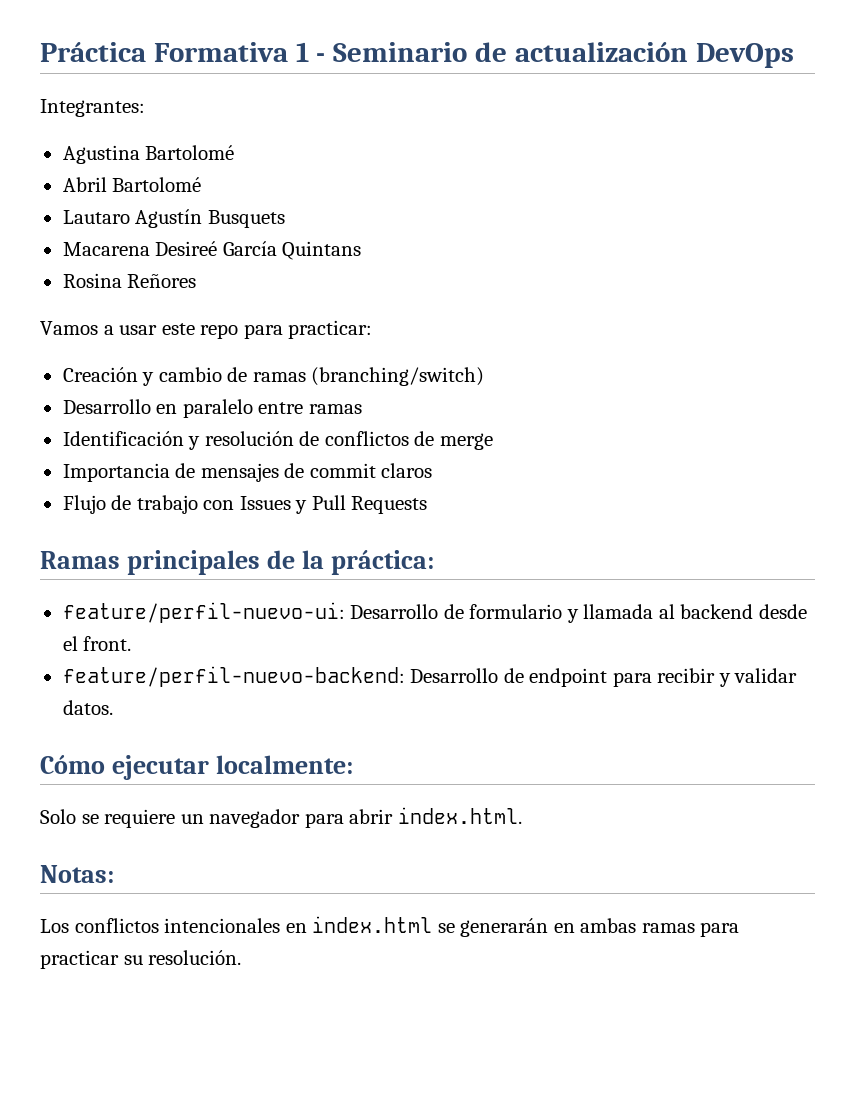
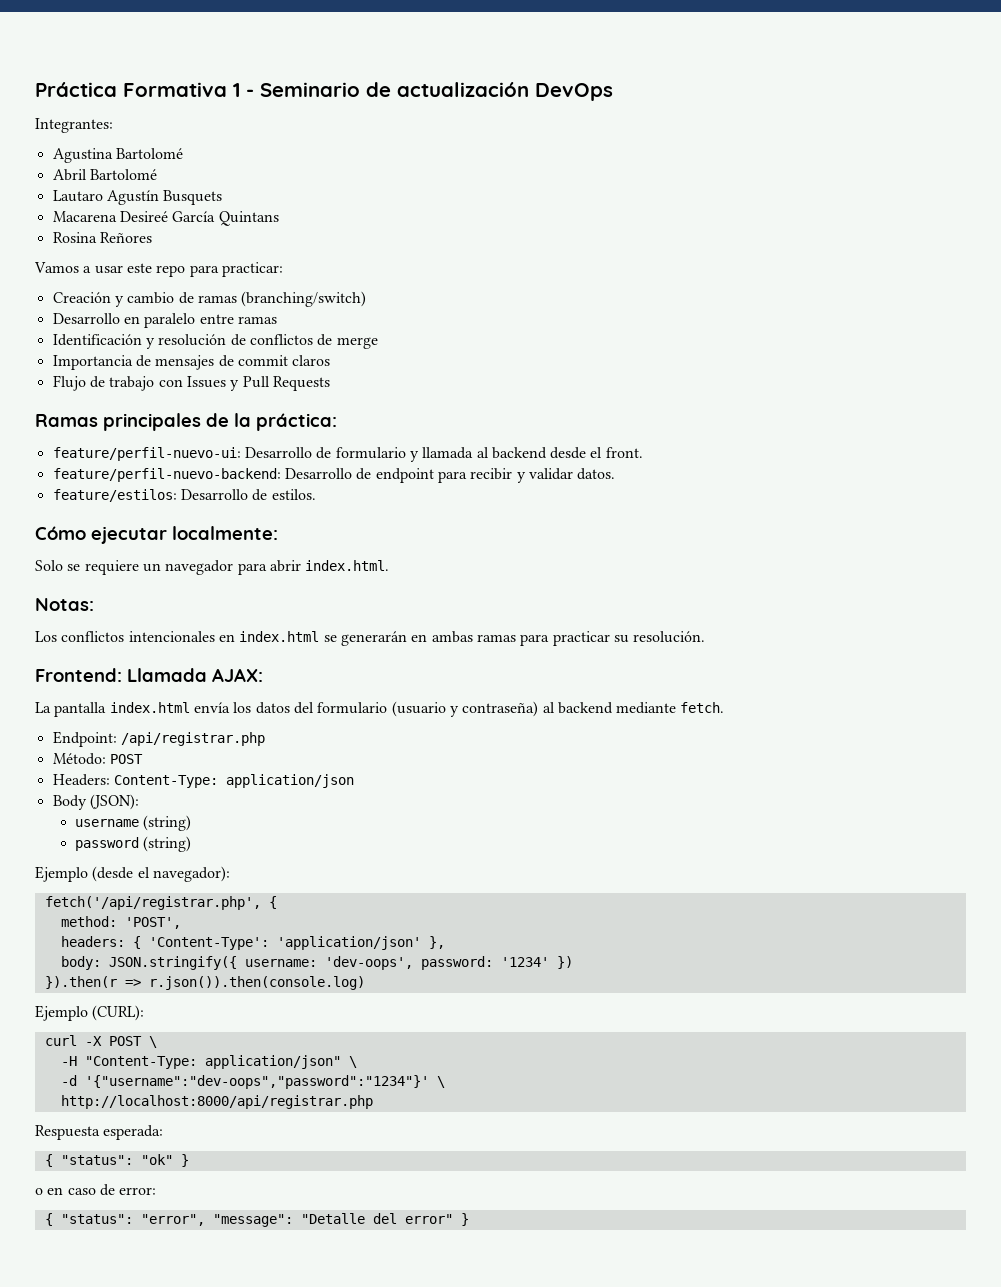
+ feature/estilos: Desarrollo de estilos.
+ Frontend: Llamada AJAX:
+ La pantalla index.html envía los datos del formulario (usuario y contraseña) al backend mediante fetch.
+ Endpoint: /api/registrar.php
+ Método: POST
+ Headers: Content-Type: application/json
+ Body (JSON):
+ username (string)
+ password (string)
+ Ejemplo (desde el navegador):
+ fetch('/api/registrar.php', {
+ method: 'POST',
+ headers: { 'Content-Type': 'application/json' },
+ body: JSON.stringify({ username: 'dev-oops', password: '1234' })
+ }).then(r => r.json()).then(console.log)
+ Ejemplo (CURL):
+ curl -X POST \
+ -H "Content-Type: application/json" \
+ -d '{"username":"dev-oops","password":"1234"}' \
+ http://localhost:8000/api/registrar.php
+ Respuesta esperada:
+ { "status": "ok" }
+ o en caso de error:
+ { "status": "error", "message": "Detalle del error" }

